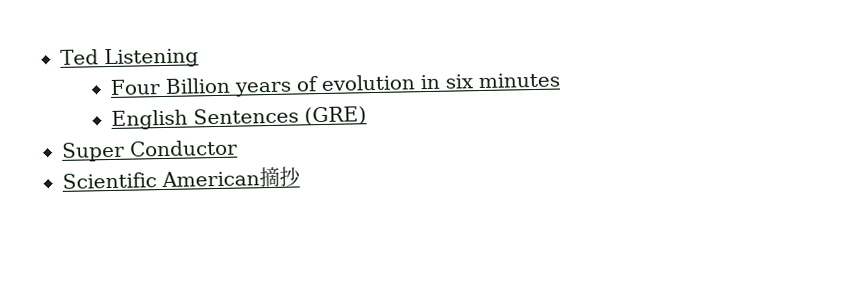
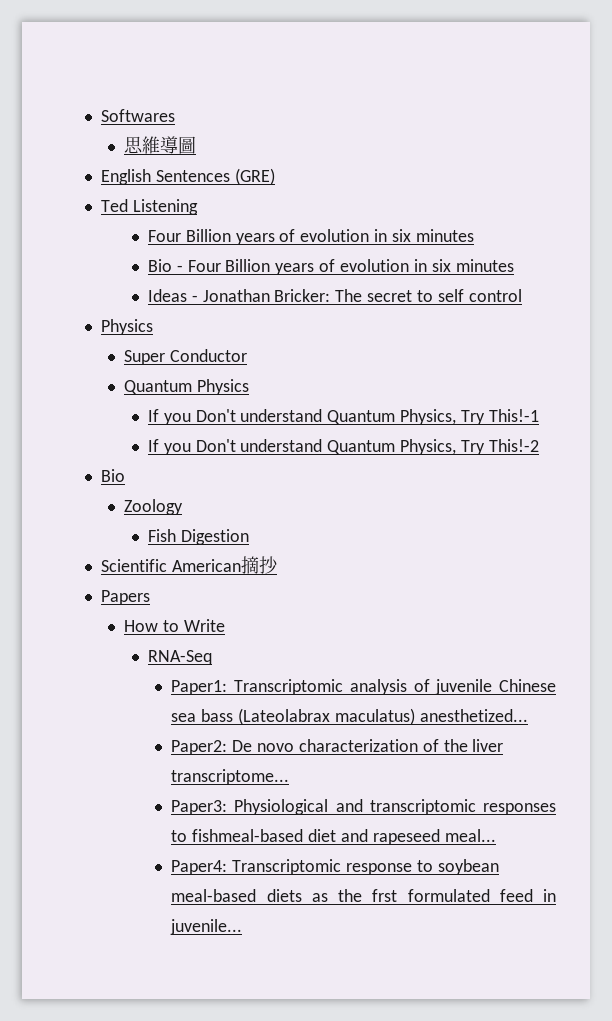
+ Softwares
+ 思維導圖
+ English Sentences (GRE)
- English Sentences (GRE)
+ Bio - Four Billion years of evolution in six minutes
+ Ideas - Jonathan Bricker: The secret to self control
+ Physics
  Super Conductor
+ Quantum Physics
+ If you Don't understand Quantum Physics, Try This!-1
+ If you Don't understand Quantum Physics, Try This!-2
+ Bio
+ Zoology
+ Fish Digestion
  Scientific American摘抄
+ Papers
+ How to Write
+ RNA-Seq
+ Paper1: Transcriptomic analysis of juvenile Chinese sea bass (Lateolabrax maculatus) anesthetized...
+ Paper2: De novo characterization of the liver transcriptome...
+ Paper3: Physiological and transcriptomic responses to fishmeal-based diet and rapeseed meal...
+ Paper4: Transcriptomic response to soybean meal-based diets as the frst formulated feed in juvenile...

